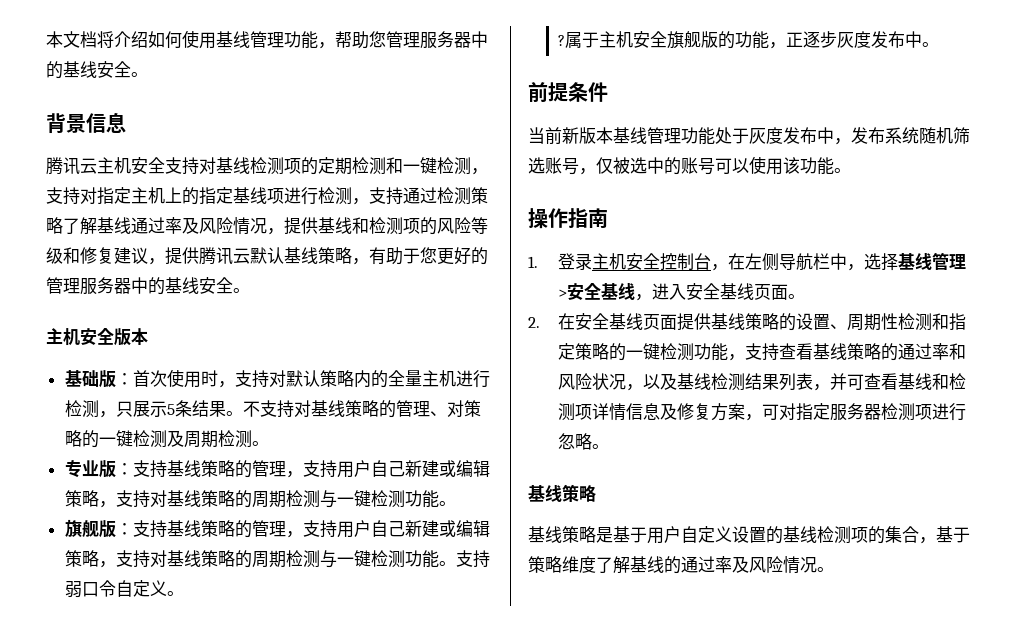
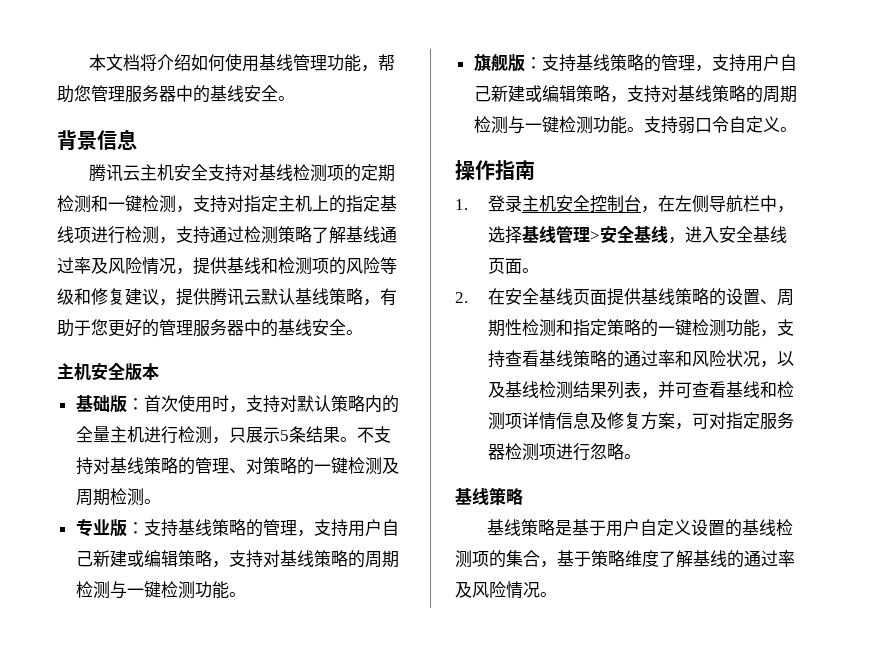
- ?属于主机安全旗舰版的功能，正逐步灰度发布中。
- 前提条件
- 当前新版本基线管理功能处于灰度发布中，发布系统随机筛选账号，仅被选中的账号可以使用该功能。

